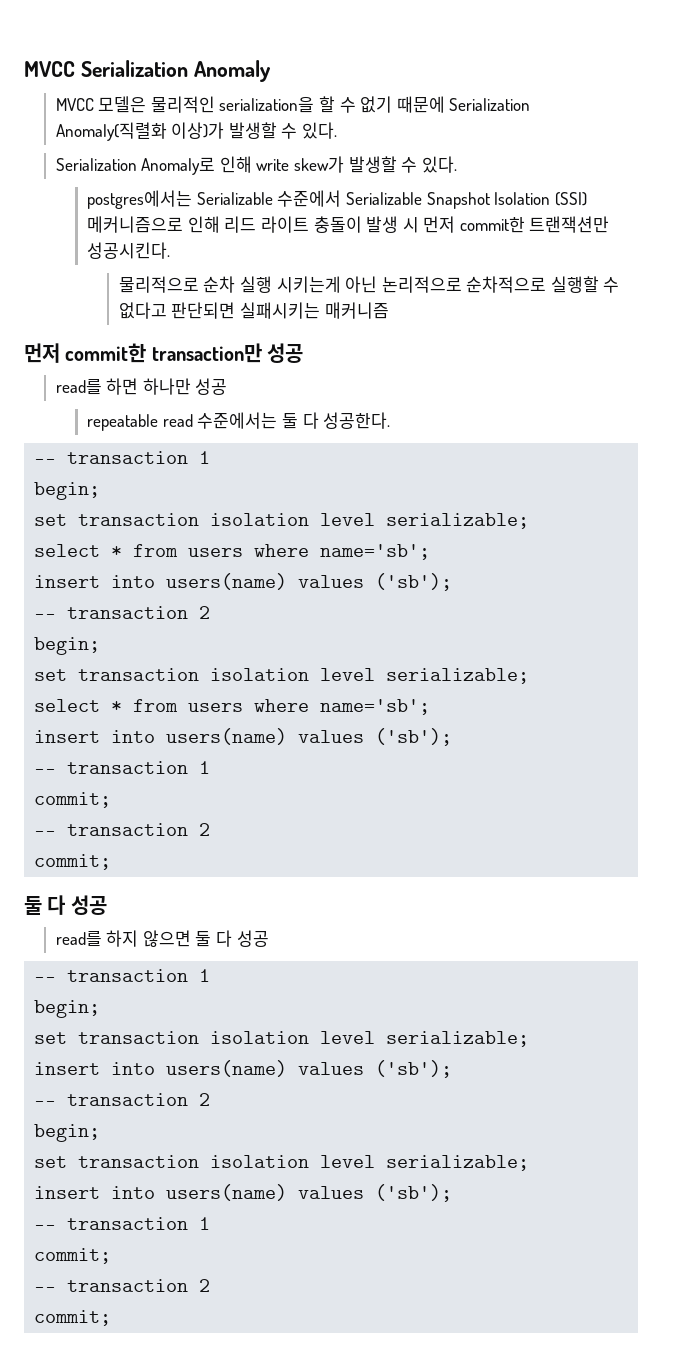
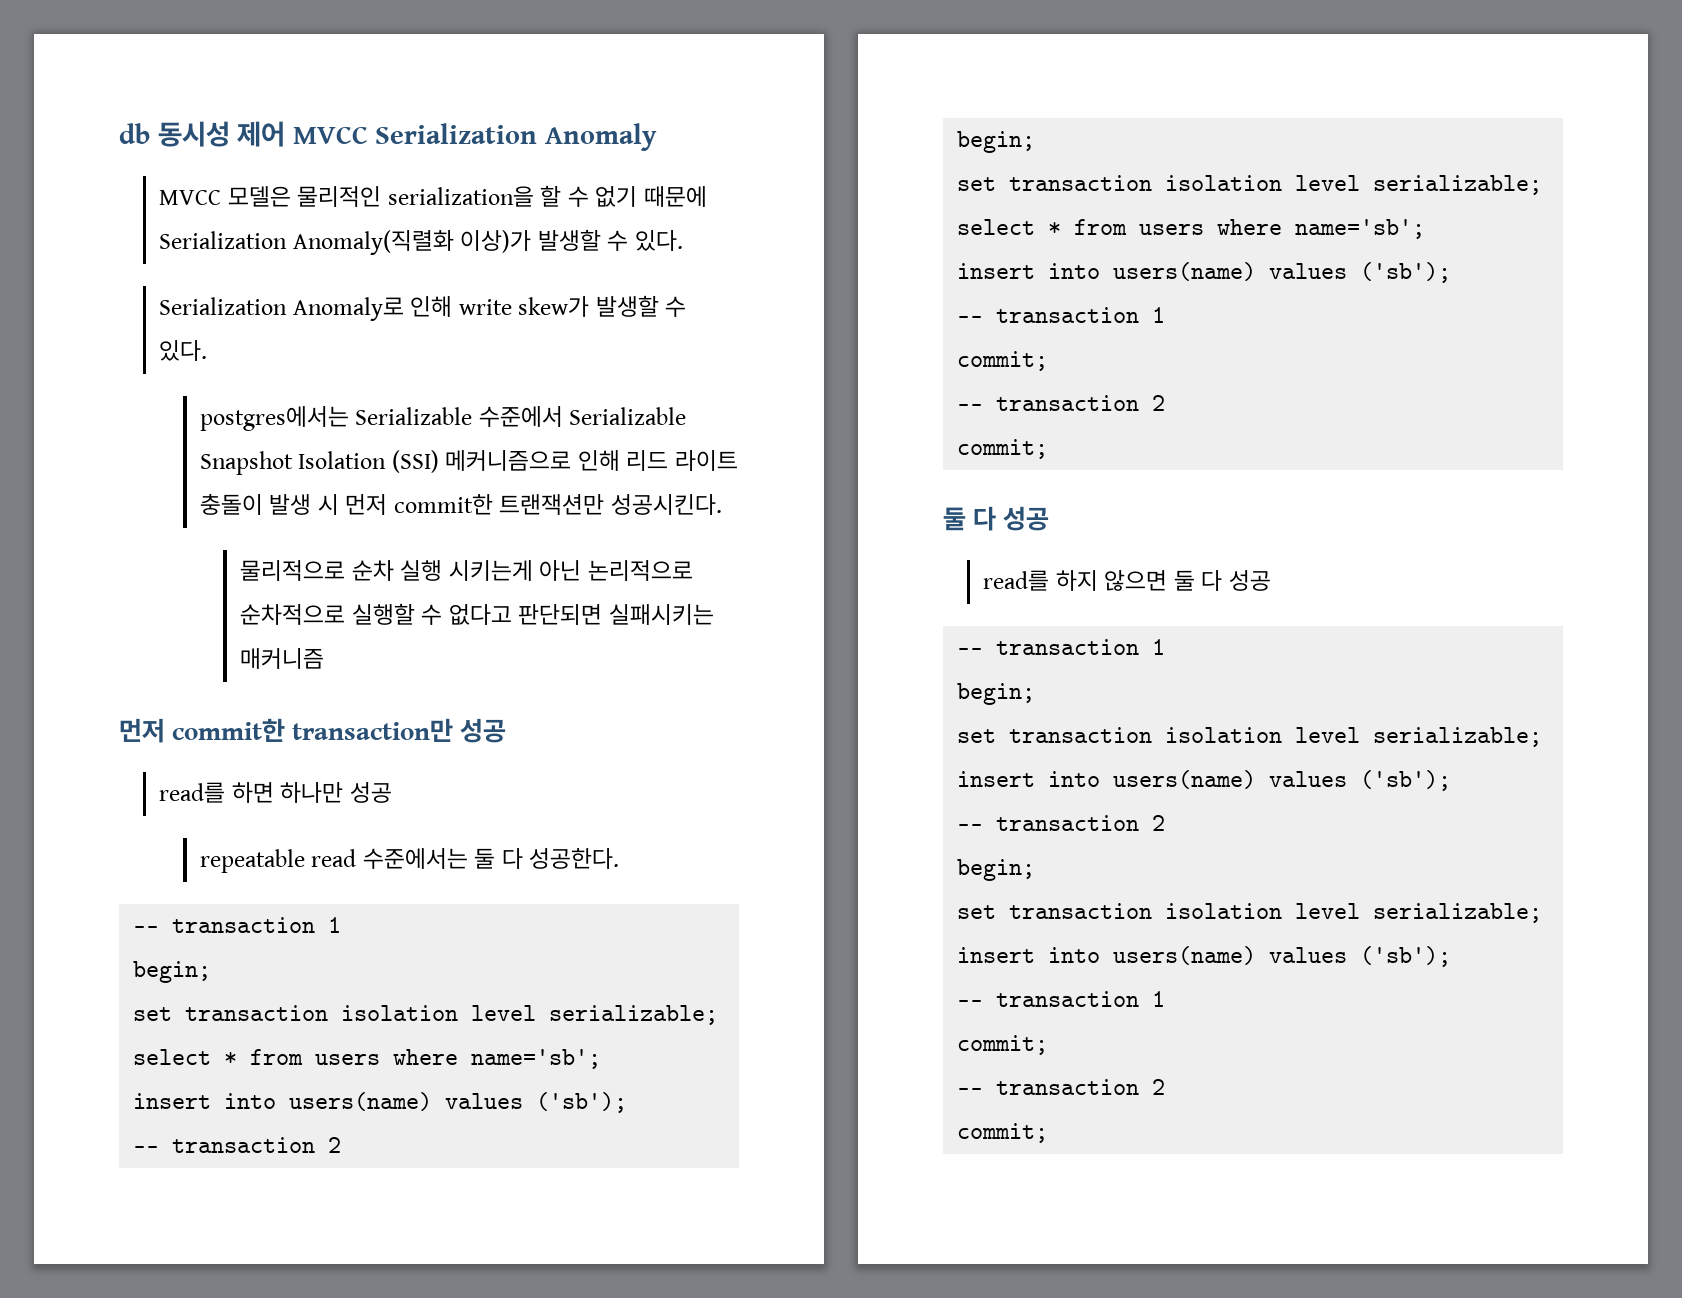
- MVCC Serialization Anomaly
+ db 동시성 제어 MVCC Serialization Anomaly

